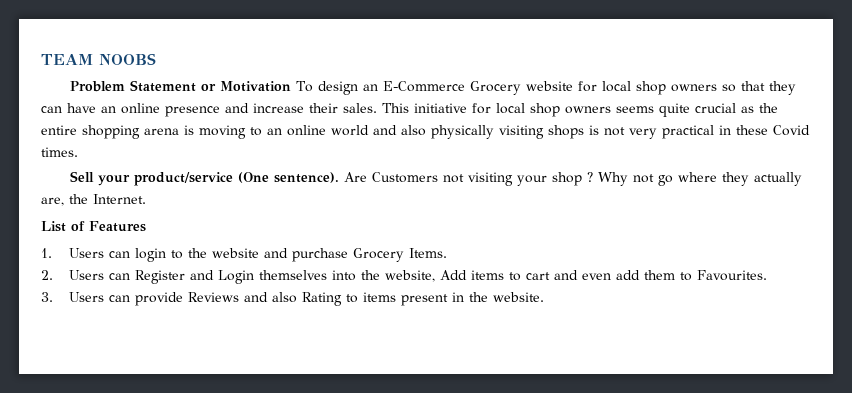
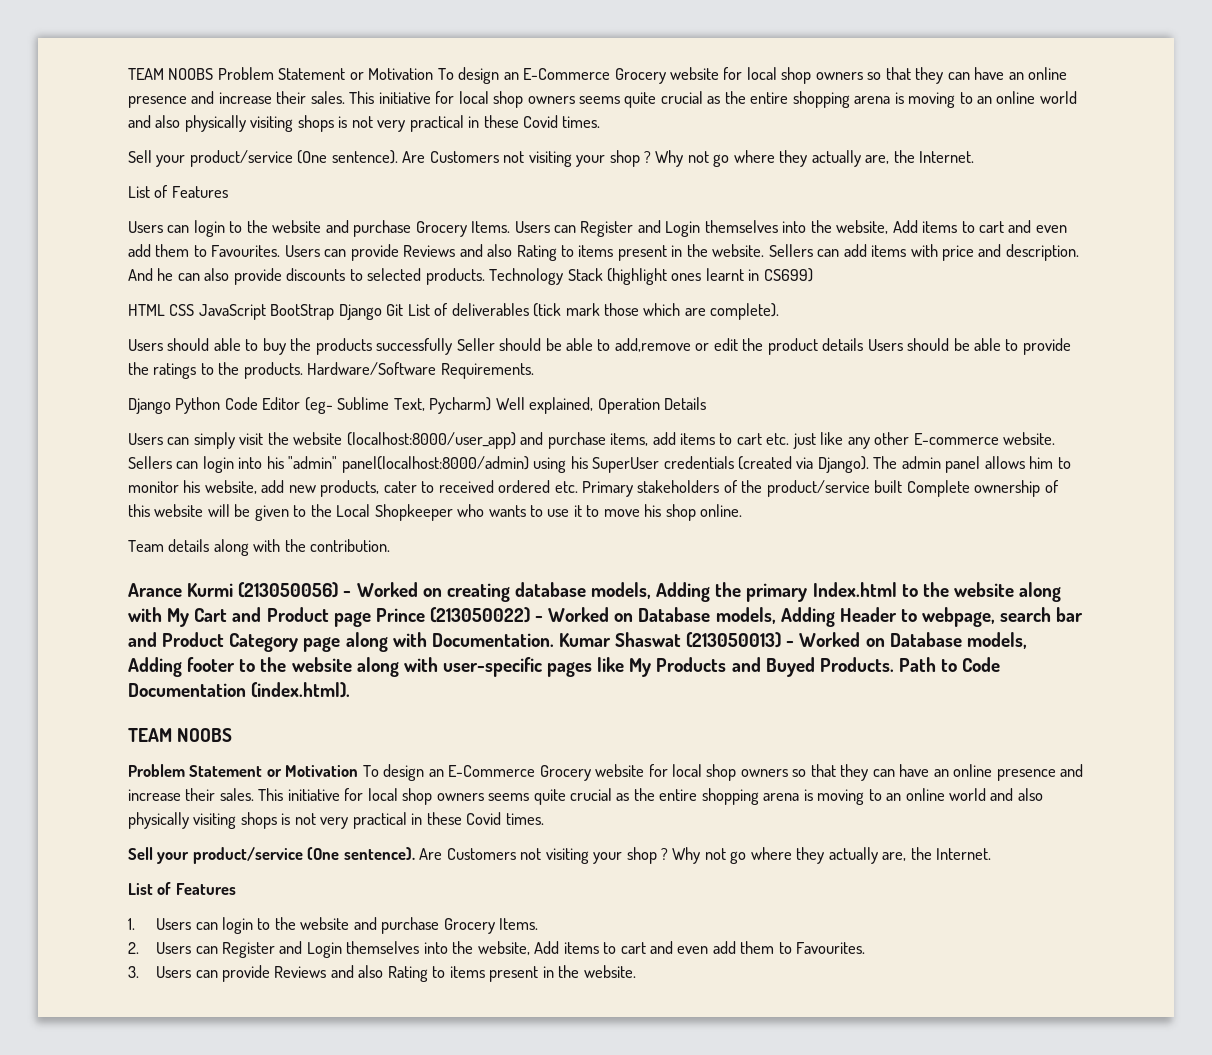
+ TEAM NOOBS Problem Statement or Motivation To design an E-Commerce Grocery website for local shop owners so that they can have an online presence and increase their sales. This initiative for local shop owners seems quite crucial as the entire shopping arena is moving to an online world and also physically visiting shops is not very practical in these Covid times.
+ Sell your product/service (One sentence). Are Customers not visiting your shop ? Why not go where they actually are, the Internet.
+ List of Features
+ Users can login to the website and purchase Grocery Items. Users can Register and Login themselves into the website, Add items to cart and even add them to Favourites. Users can provide Reviews and also Rating to items present in the website. Sellers can add items with price and description. And he can also provide discounts to selected products. Technology Stack (highlight ones learnt in CS699)
+ HTML CSS JavaScript BootStrap Django Git List of deliverables (tick mark those which are complete).
+ Users should able to buy the products successfully Seller should be able to add,remove or edit the product details Users should be able to provide the ratings to the products. Hardware/Software Requirements.
+ Django Python Code Editor (eg- Sublime Text, Pycharm) Well explained, Operation Details
+ Users can simply visit the website (localhost:8000/user_app) and purchase items, add items to cart etc. just like any other E-commerce website. Sellers can login into his "admin" panel(localhost:8000/admin) using his SuperUser credentials (created via Django). The admin panel allows him to monitor his website, add new products, cater to received ordered etc. Primary stakeholders of the product/service built Complete ownership of this website will be given to the Local Shopkeeper who wants to use it to move his shop online.
+ Team details along with the contribution.
+ Arance Kurmi (213050056) - Worked on creating database models, Adding the primary Index.html to the website along with My Cart and Product page Prince (213050022) - Worked on Database models, Adding Header to webpage, search bar and Product Category page along with Documentation. Kumar Shaswat (213050013) - Worked on Database models, Adding footer to the website along with user-specific pages like My Products and Buyed Products. Path to Code Documentation (index.html).

